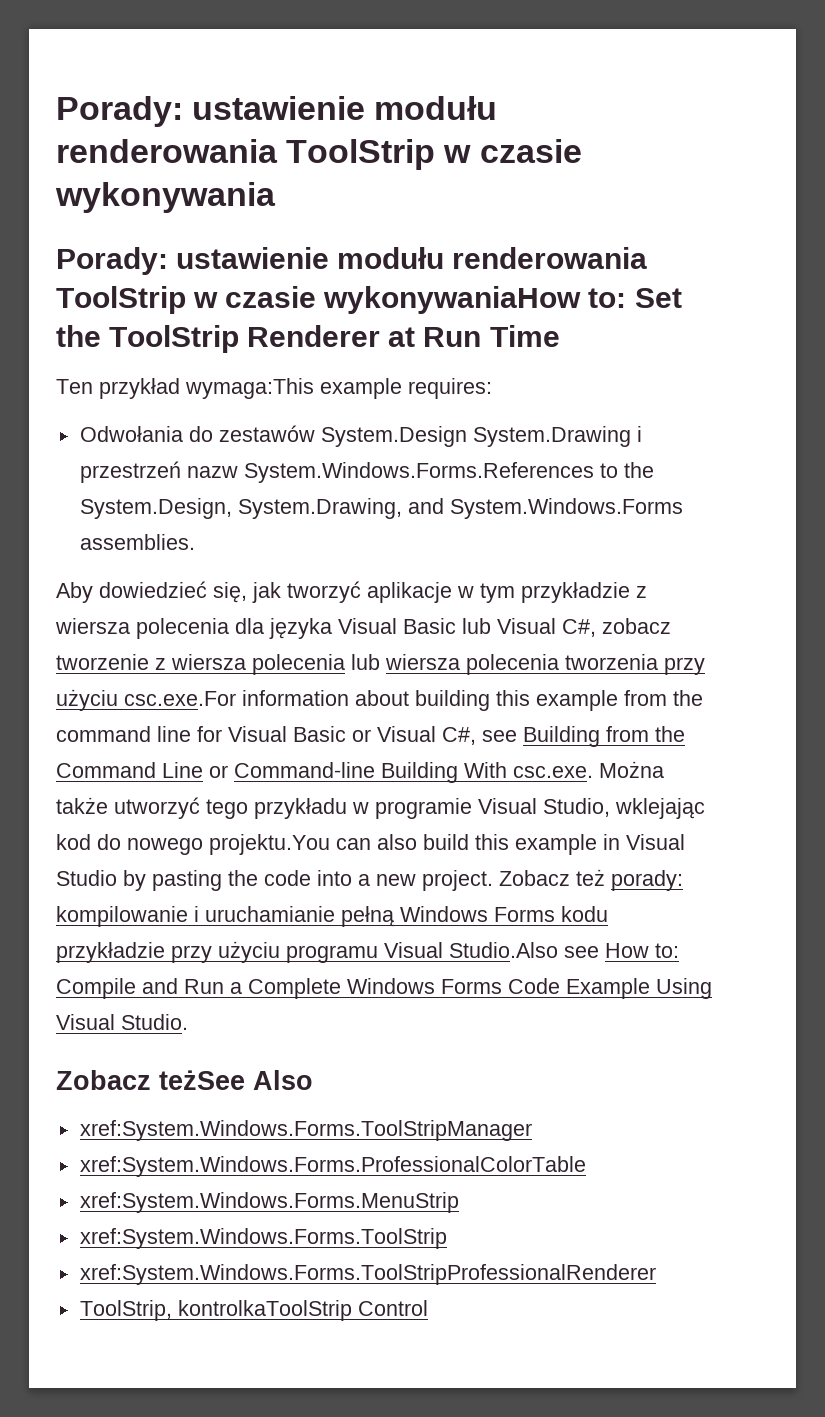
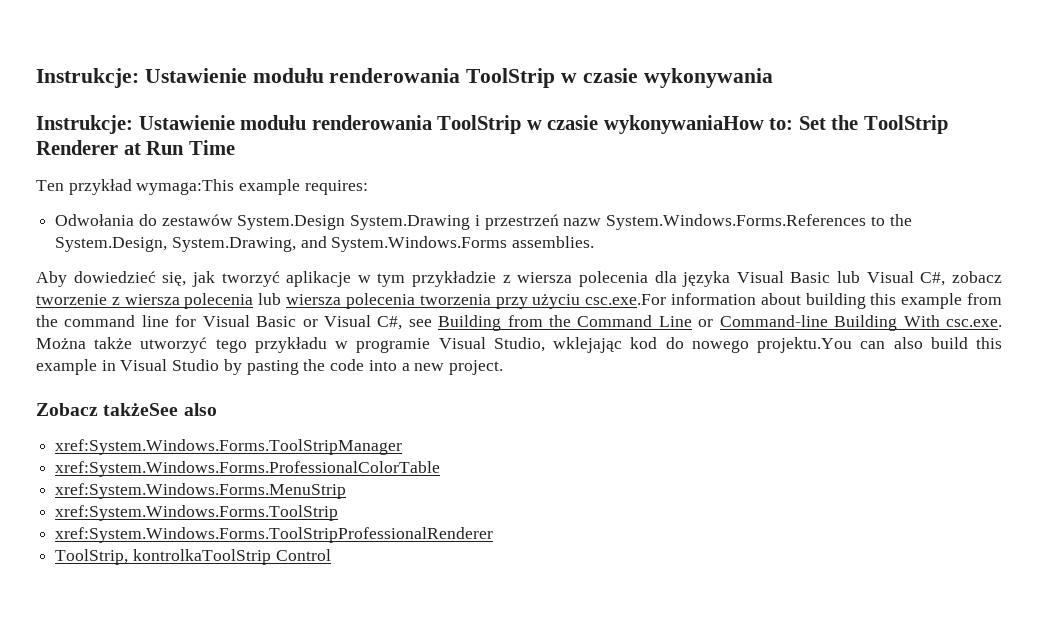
- Porady: ustawienie modułu renderowania ToolStrip w czasie wykonywania
+ Instrukcje: Ustawienie modułu renderowania ToolStrip w czasie wykonywania
- Porady: ustawienie modułu renderowania ToolStrip w czasie wykonywaniaHow to: Set the ToolStrip Renderer at Run Time
+ Instrukcje: Ustawienie modułu renderowania ToolStrip w czasie wykonywaniaHow to: Set the ToolStrip Renderer at Run Time
- Aby dowiedzieć się, jak tworzyć aplikacje w tym przykładzie z wiersza polecenia dla języka Visual Basic lub Visual C#, zobacz tworzenie z wiersza polecenia lub wiersza polecenia tworzenia przy użyciu csc.exe.For information about building this example from the command line for Visual Basic or Visual C#, see Building from the Command Line or Command-line Building With csc.exe. Można także utworzyć tego przykładu w programie Visual Studio, wklejając kod do nowego projektu.You can also build this example in Visual Studio by pasting the code into a new project. Zobacz też porady: kompilowanie i uruchamianie pełną Windows Forms kodu przykładzie przy użyciu programu Visual Studio.Also see How to: Compile and Run a Complete Windows Forms Code Example Using Visual Studio.
- Zobacz teżSee Also
+ Aby dowiedzieć się, jak tworzyć aplikacje w tym przykładzie z wiersza polecenia dla języka Visual Basic lub Visual C#, zobacz tworzenie z wiersza polecenia lub wiersza polecenia tworzenia przy użyciu csc.exe.For information about building this example from the command line for Visual Basic or Visual C#, see Building from the Command Line or Command-line Building With csc.exe. Można także utworzyć tego przykładu w programie Visual Studio, wklejając kod do nowego projektu.You can also build this example in Visual Studio by pasting the code into a new project.
+ Zobacz takżeSee also

